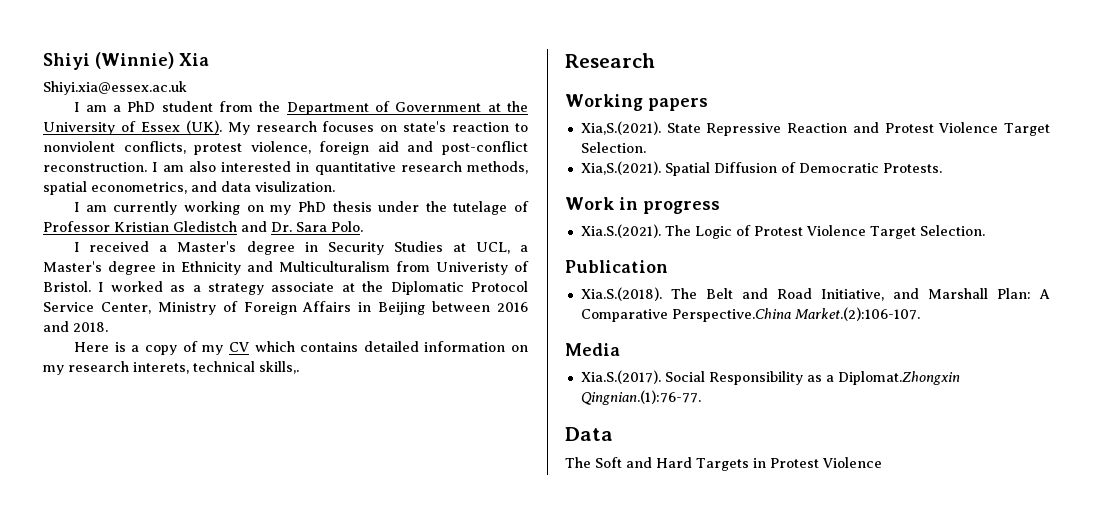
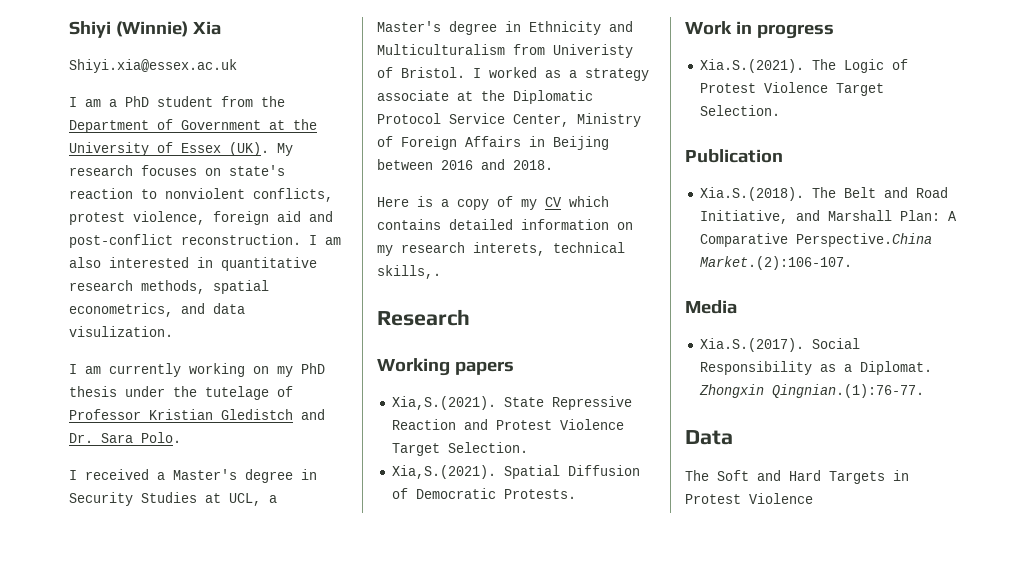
- Xia.S.(2017). Social Responsibility as a Diplomat.Zhongxin Qingnian.(1):76-77.
+ Xia.S.(2017). Social Responsibility as a Diplomat. Zhongxin Qingnian.(1):76-77.

